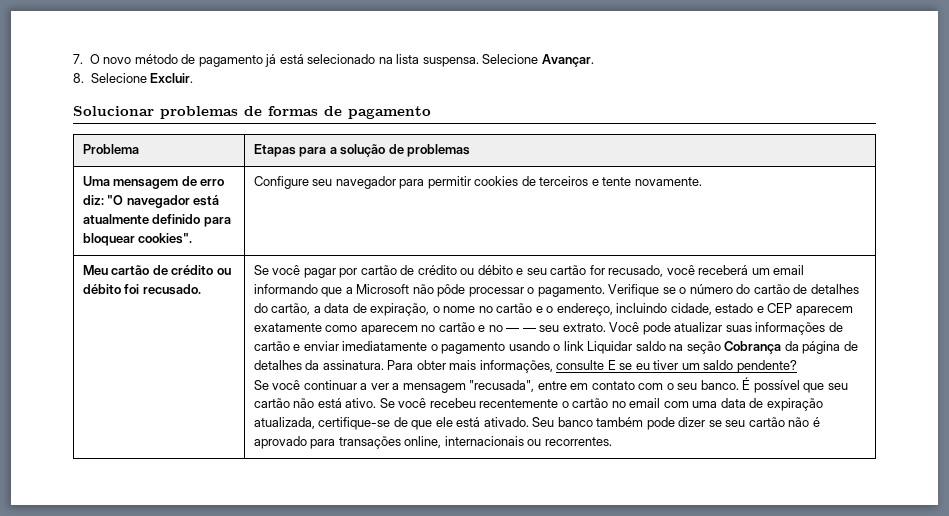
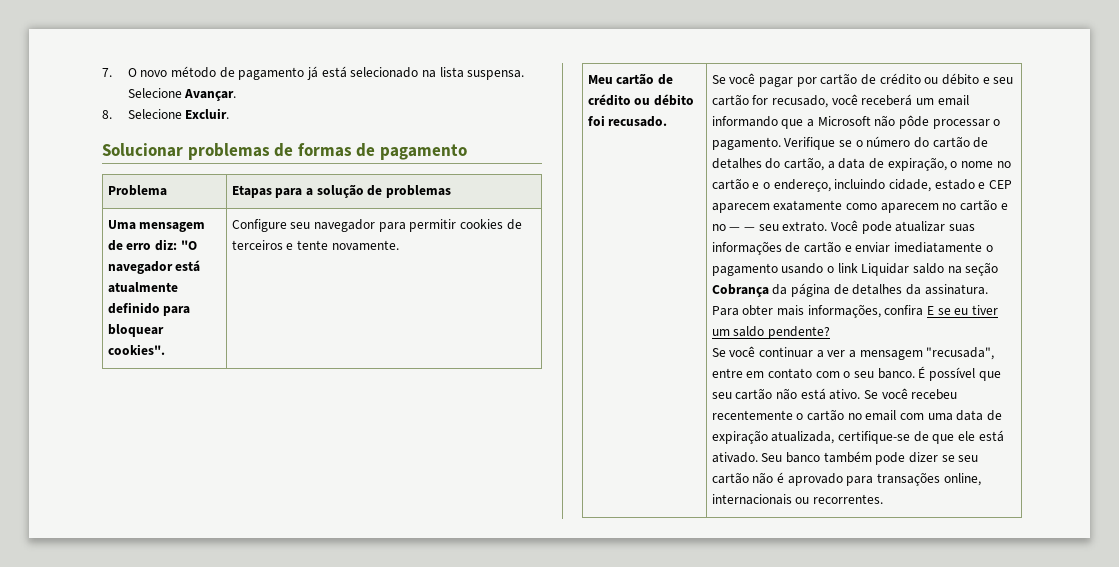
- Para obter mais informações, consulte E se eu tiver um saldo pendente?
+ Para obter mais informações, confira E se eu tiver um saldo pendente?

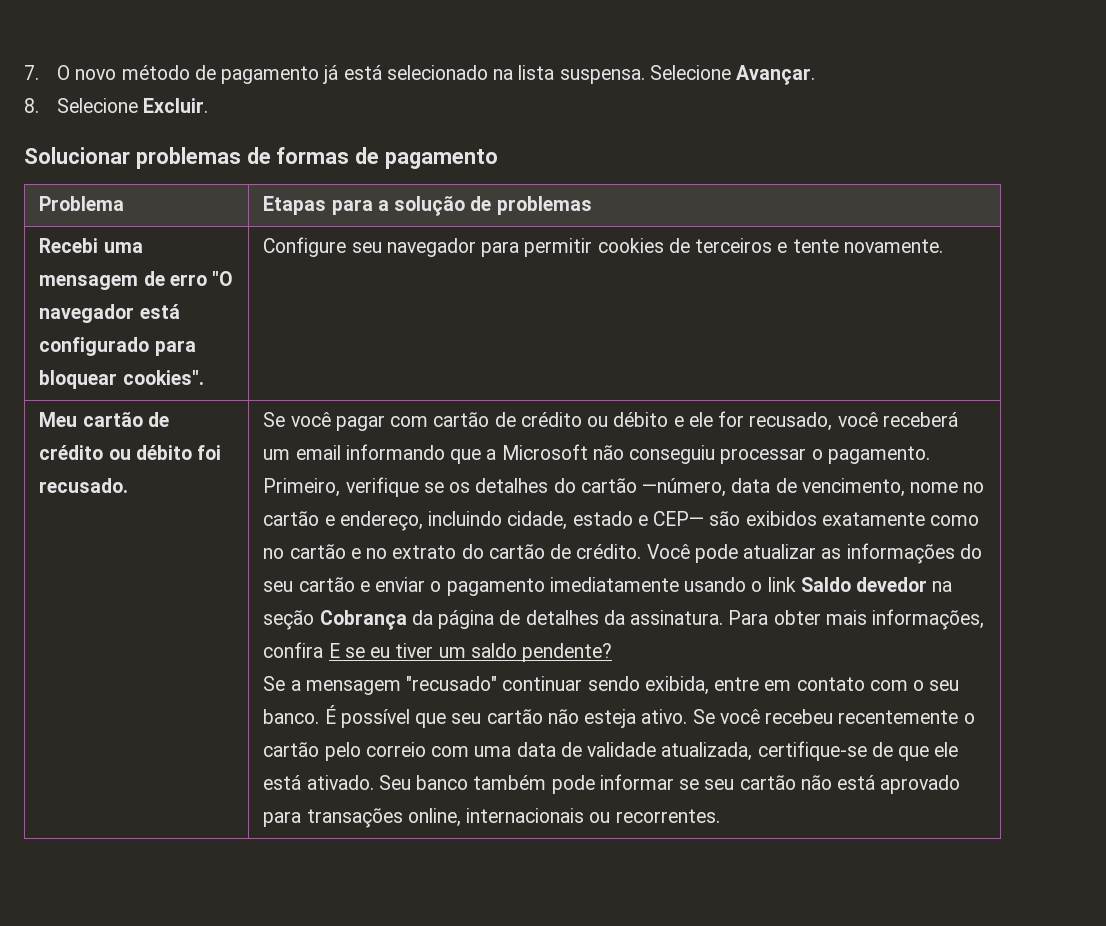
- Uma mensagem de erro diz: "O navegador está atualmente definido para bloquear cookies". | Configure seu navegador para permitir cookies de terceiros e tente novamente.
+ Recebi uma mensagem de erro "O navegador está configurado para bloquear cookies". | Configure seu navegador para permitir cookies de terceiros e tente novamente.
- Se você pagar por cartão de crédito ou débito e seu cartão for recusado, você receberá um email informando que a Microsoft não pôde processar o pagamento.
+ Se você pagar com cartão de crédito ou débito e ele for recusado, você receberá um email informando que a Microsoft não conseguiu processar o pagamento.
- Verifique se o número do cartão de detalhes do cartão, a data de expiração, o nome no cartão e o endereço, incluindo cidade, estado e CEP aparecem exatamente como aparecem no cartão e no — — seu extrato. Você pode atualizar suas informações de cartão e enviar imediatamente o pagamento usando o link Liquidar saldo na seção Cobrança da página de detalhes da assinatura.
+ Primeiro, verifique se os detalhes do cartão —número, data de vencimento, nome no cartão e endereço, incluindo cidade, estado e CEP— são exibidos exatamente como no cartão e no extrato do cartão de crédito. Você pode atualizar as informações do seu cartão e enviar o pagamento imediatamente usando o link Saldo devedor na seção Cobrança da página de detalhes da assinatura.
- Se você continuar a ver a mensagem "recusada", entre em contato com o seu banco.
+ Se a mensagem "recusado" continuar sendo exibida, entre em contato com o seu banco.
- É possível que seu cartão não está ativo.
+ É possível que seu cartão não esteja ativo.
- Se você recebeu recentemente o cartão no email com uma data de expiração atualizada, certifique-se de que ele está ativado.
+ Se você recebeu recentemente o cartão pelo correio com uma data de validade atualizada, certifique-se de que ele está ativado.
- Seu banco também pode dizer se seu cartão não é aprovado para transações online, internacionais ou recorrentes.
+ Seu banco também pode informar se seu cartão não está aprovado para transações online, internacionais ou recorrentes.

